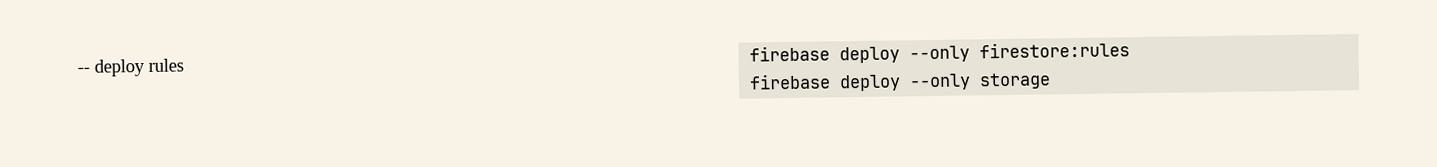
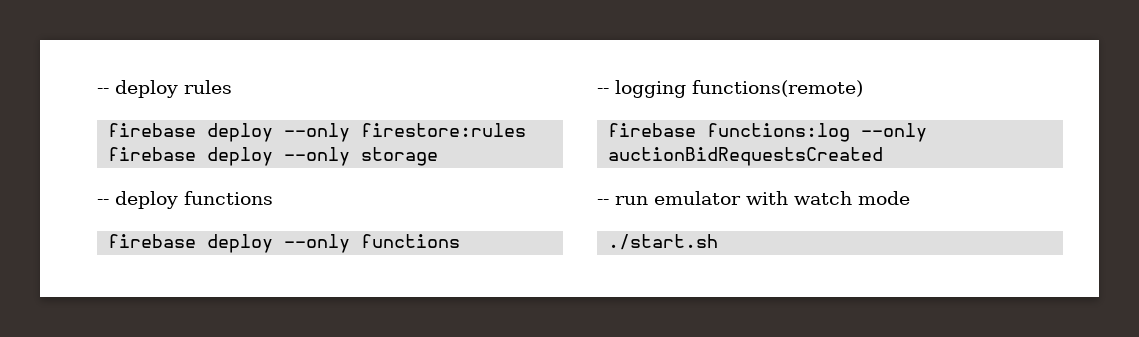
+ -- deploy functions
+ firebase deploy --only functions
+ -- logging functions(remote)
+ firebase functions:log --only auctionBidRequestsCreated
+ -- run emulator with watch mode
+ ./start.sh

